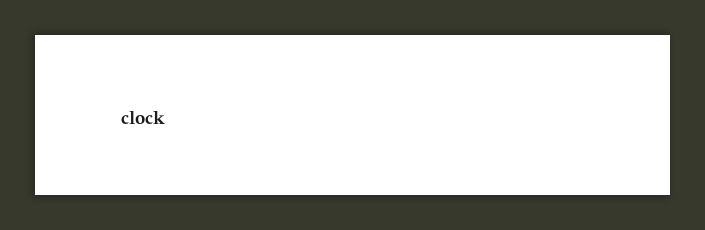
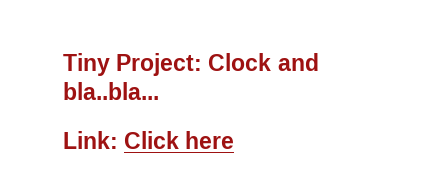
- clock
+ Tiny Project: Clock and bla..bla...
+ Link: Click here

